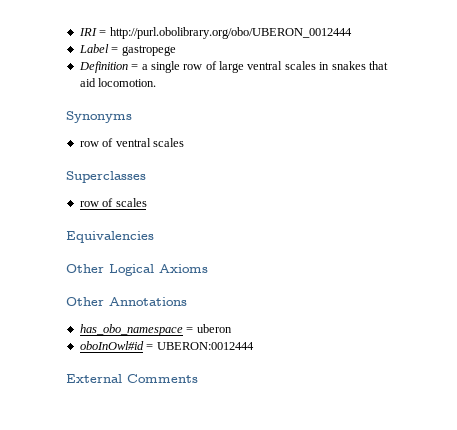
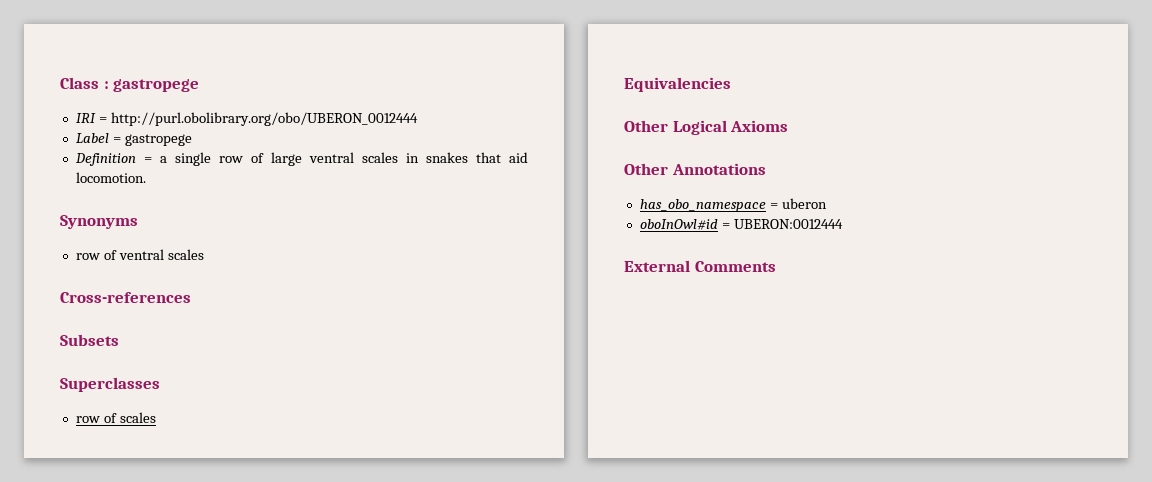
+ Class : gastropege
+ Cross-references
+ Subsets

